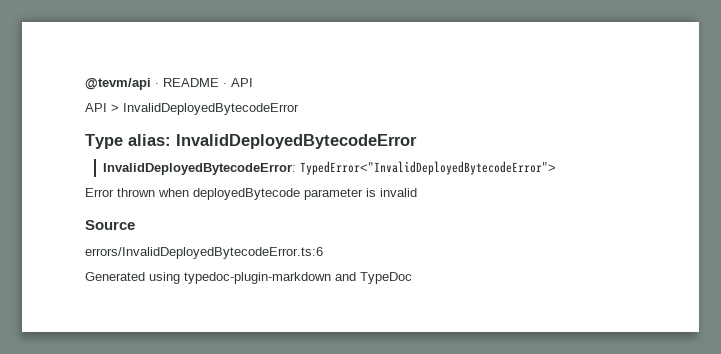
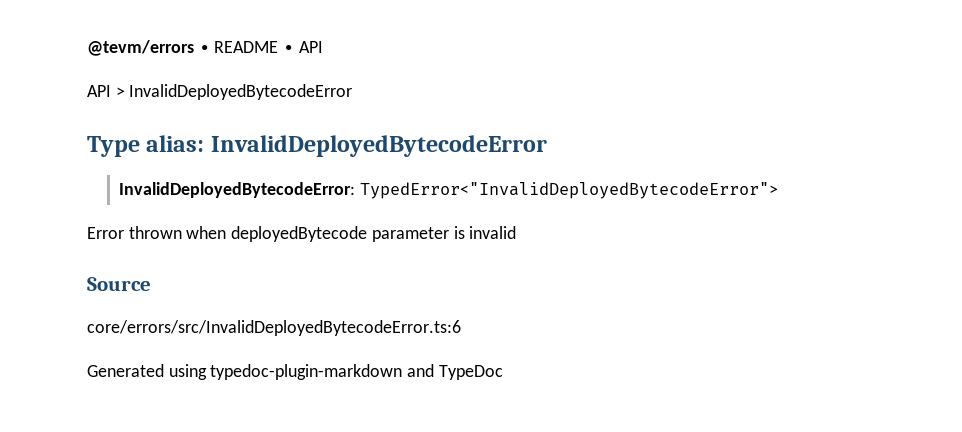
- @tevm/api ∙ README ∙ API
+ @tevm/errors ∙ README ∙ API
- errors/InvalidDeployedBytecodeError.ts:6
+ core/errors/src/InvalidDeployedBytecodeError.ts:6

